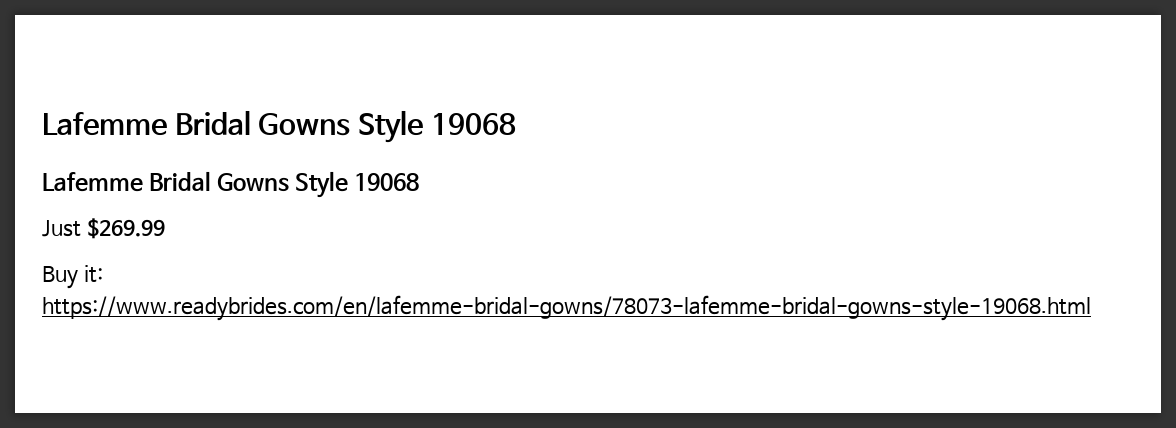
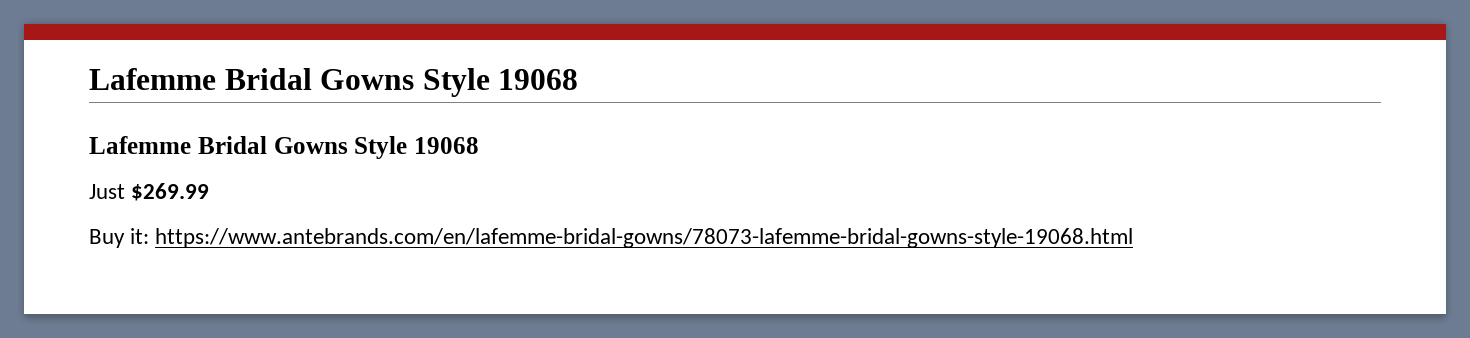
- Buy it: https://www.readybrides.com/en/lafemme-bridal-gowns/78073-lafemme-bridal-gowns-style-19068.html
+ Buy it: https://www.antebrands.com/en/lafemme-bridal-gowns/78073-lafemme-bridal-gowns-style-19068.html

